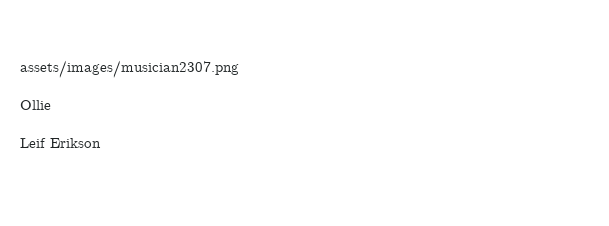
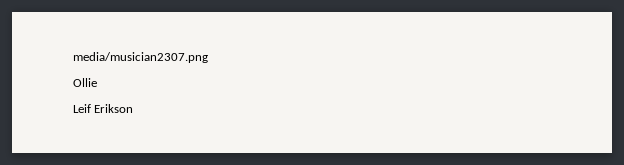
- assets/images/musician2307.png
+ media/musician2307.png

